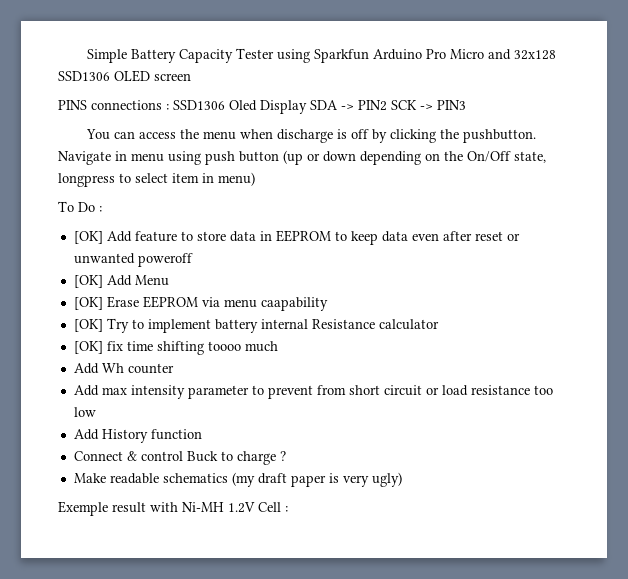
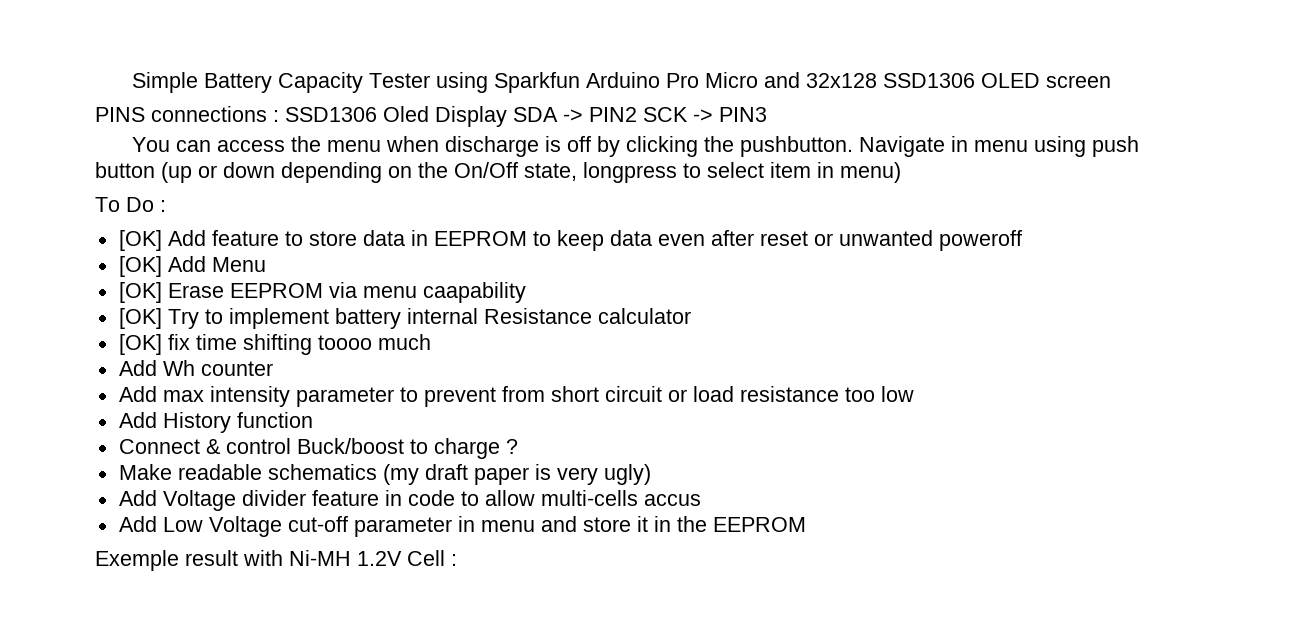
- Connect & control Buck to charge ?
+ Connect & control Buck/boost to charge ?
+ Add Voltage divider feature in code to allow multi-cells accus
+ Add Low Voltage cut-off parameter in menu and store it in the EEPROM

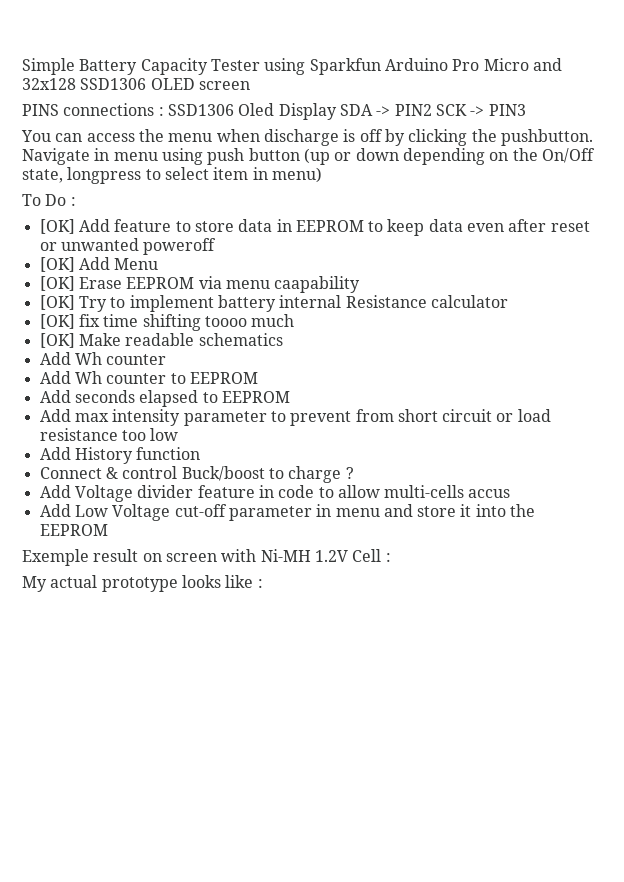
+ [OK] Make readable schematics
  Add Wh counter
+ Add Wh counter to EEPROM
+ Add seconds elapsed to EEPROM
- Make readable schematics (my draft paper is very ugly)
- Add Low Voltage cut-off parameter in menu and store it in the EEPROM
+ Add Low Voltage cut-off parameter in menu and store it into the EEPROM
- Exemple result with Ni-MH 1.2V Cell :
+ Exemple result on screen with Ni-MH 1.2V Cell :
+ My actual prototype looks like :

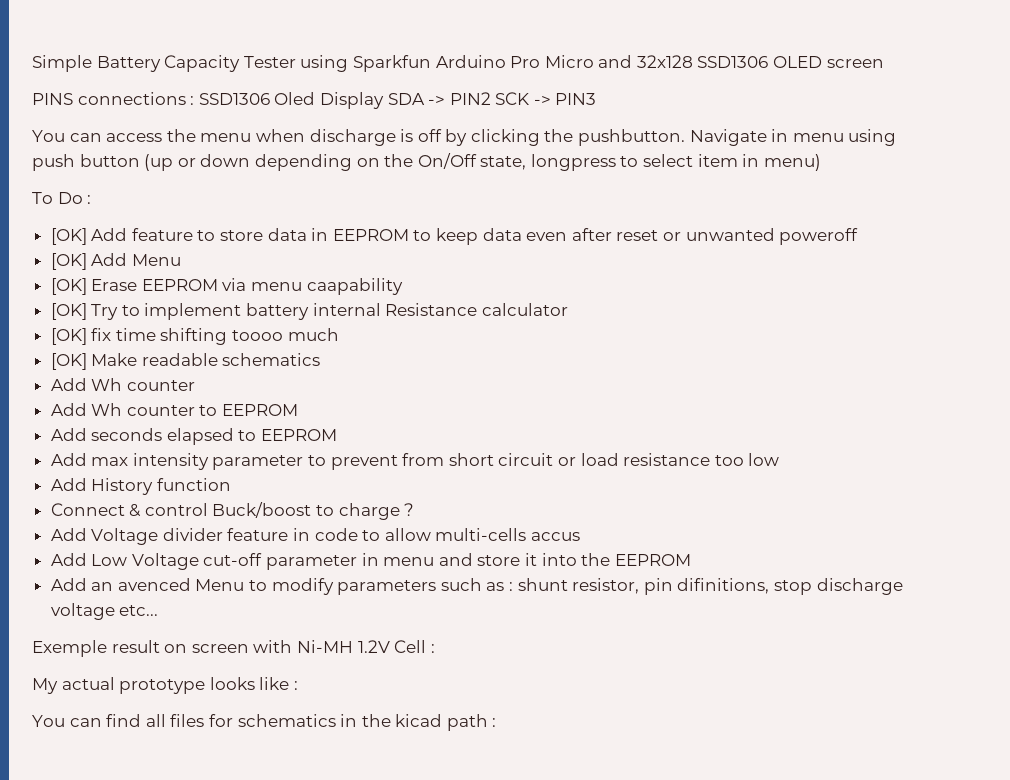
+ Add an avenced Menu to modify parameters such as : shunt resistor, pin difinitions, stop discharge voltage etc...
+ You can find all files for schematics in the kicad path :

